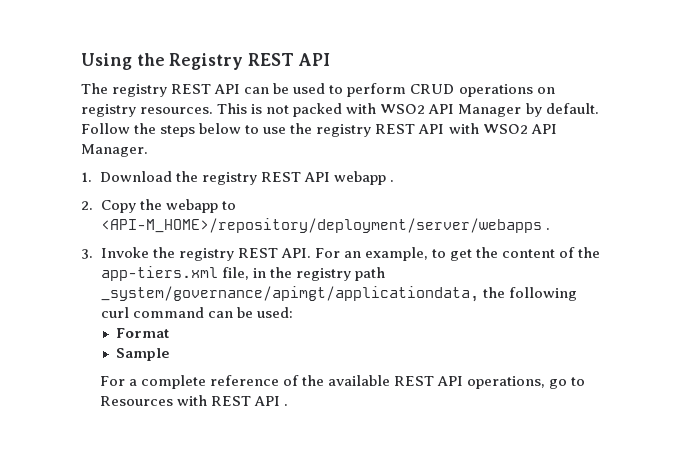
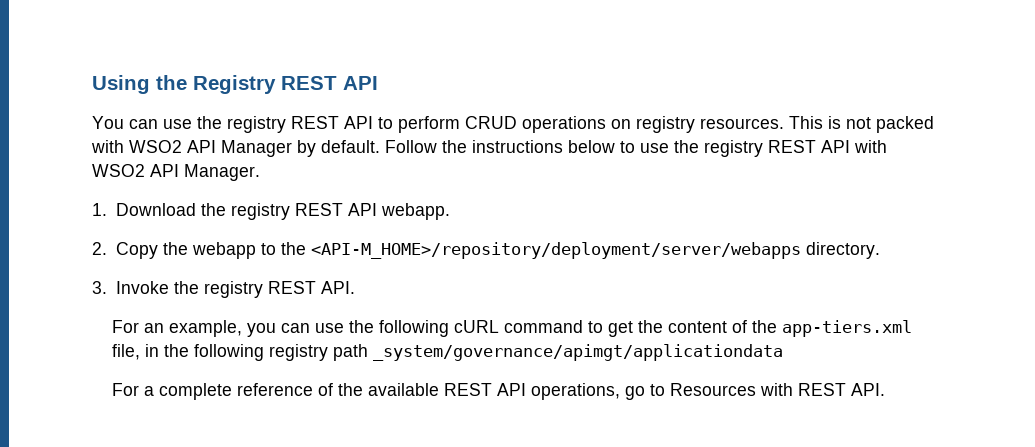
- The registry REST API can be used to perform CRUD operations on registry resources.
+ You can use the registry REST API to perform CRUD operations on registry resources.
- Follow the steps below to use the registry REST API with WSO2 API Manager.
+ Follow the instructions below to use the registry REST API with WSO2 API Manager.
- 1. Download the registry REST API webapp .
+ 1. Download the registry REST API webapp.
- 2. Copy the webapp to <API-M_HOME>/repository/deployment/server/webapps .
+ 2. Copy the webapp to the <API-M_HOME>/repository/deployment/server/webapps directory.
- 3. Invoke the registry REST API. For an example, to get the content of the app-tiers.xml file, in the registry path _system/governance/apimgt/applicationdata, the following curl command can be used:
- Format
- Sample
+ 3. Invoke the registry REST API.
+ For an example, you can use the following cURL command to get the content of the app-tiers.xml file, in the following registry path _system/governance/apimgt/applicationdata
- For a complete reference of the available REST API operations, go to Resources with REST API .
+ For a complete reference of the available REST API operations, go to Resources with REST API.

